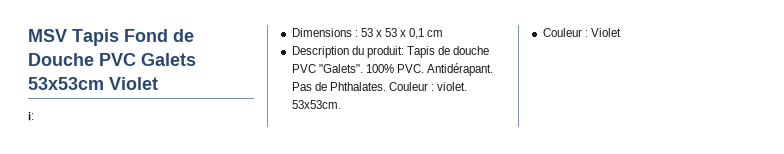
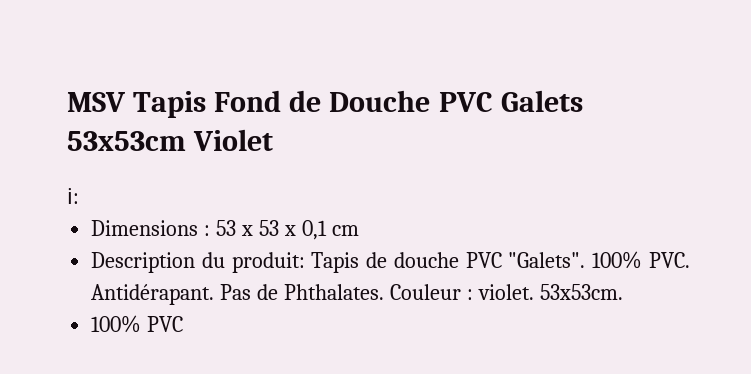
- Couleur : Violet
+ 100% PVC

